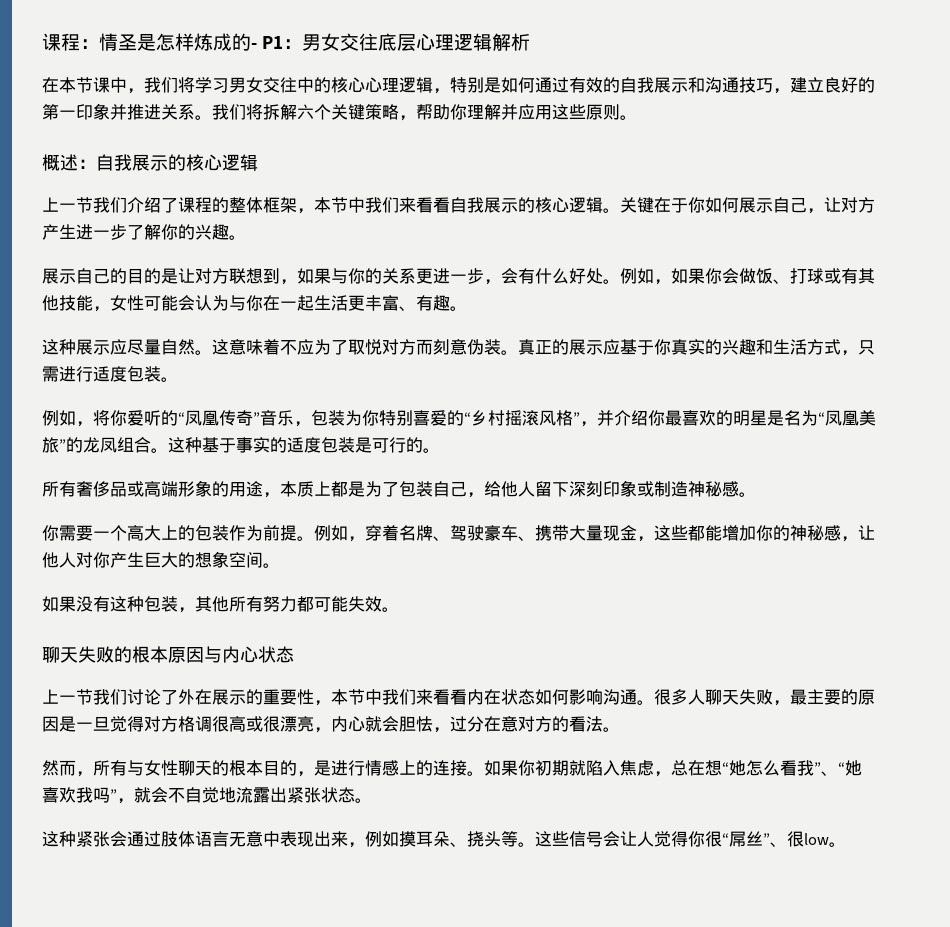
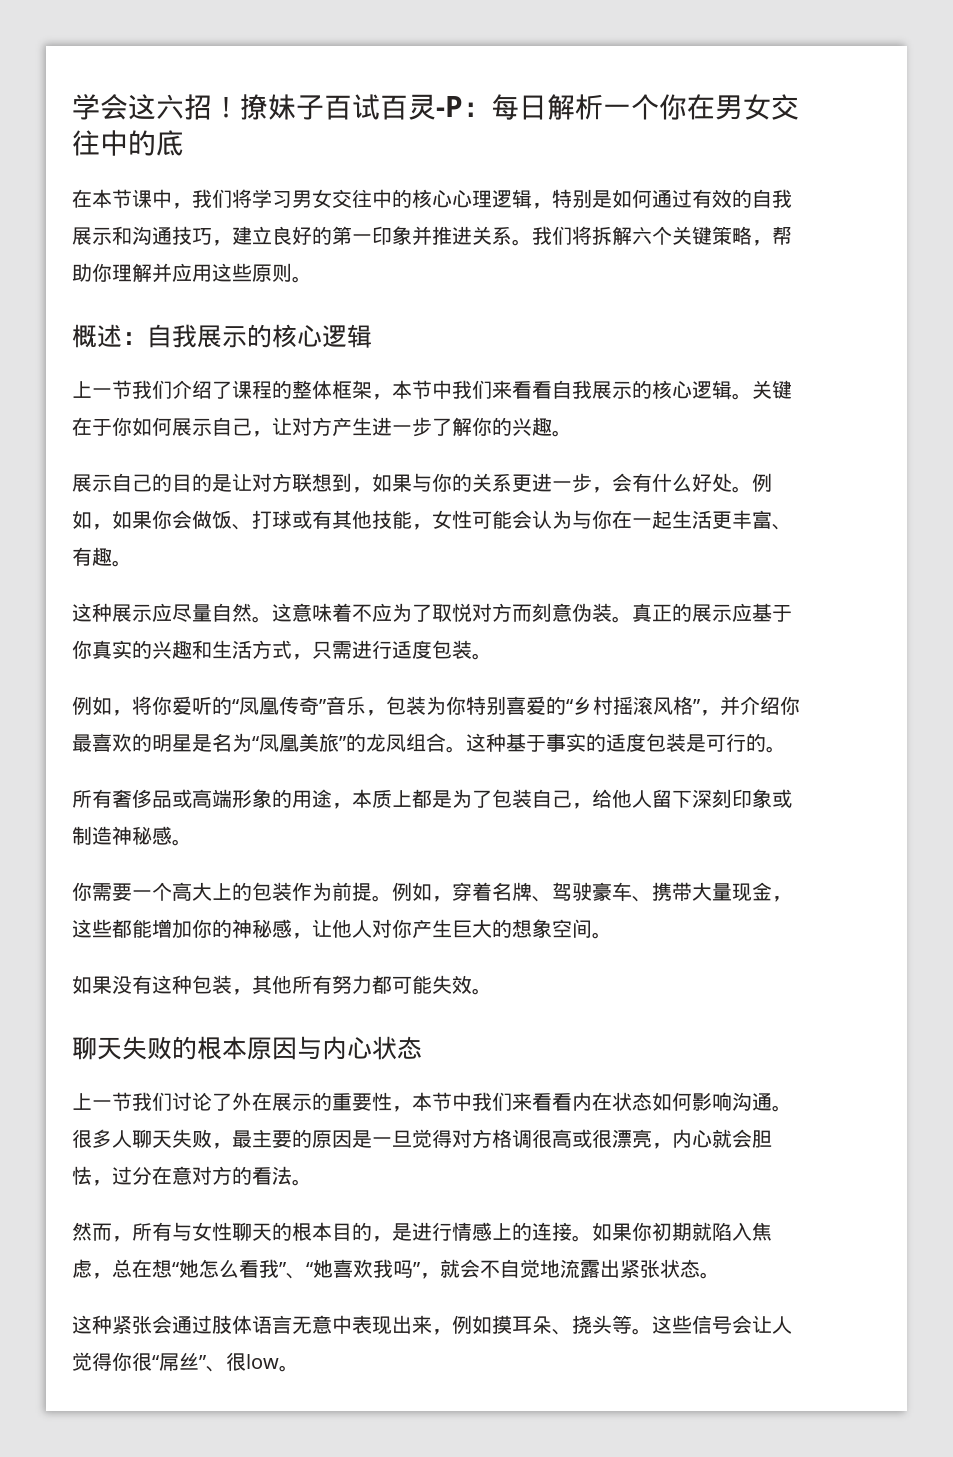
- 课程：情圣是怎样炼成的- P1：男女交往底层心理逻辑解析
+ 学会这六招！撩妹子百试百灵-P：每日解析一个你在男女交往中的底

